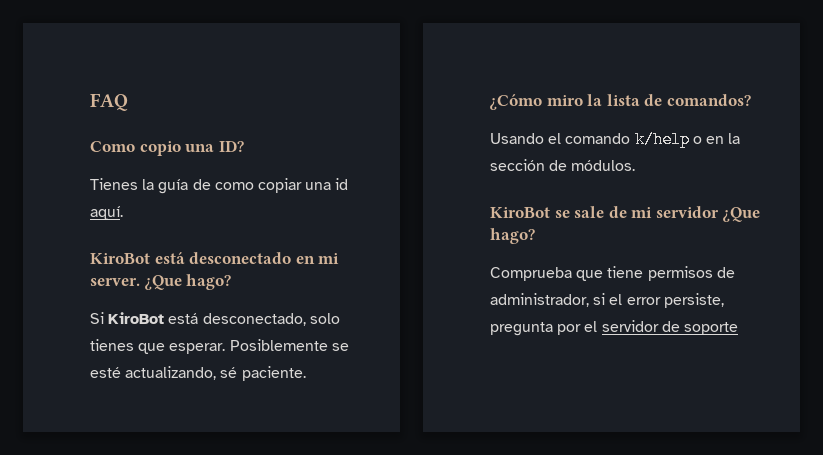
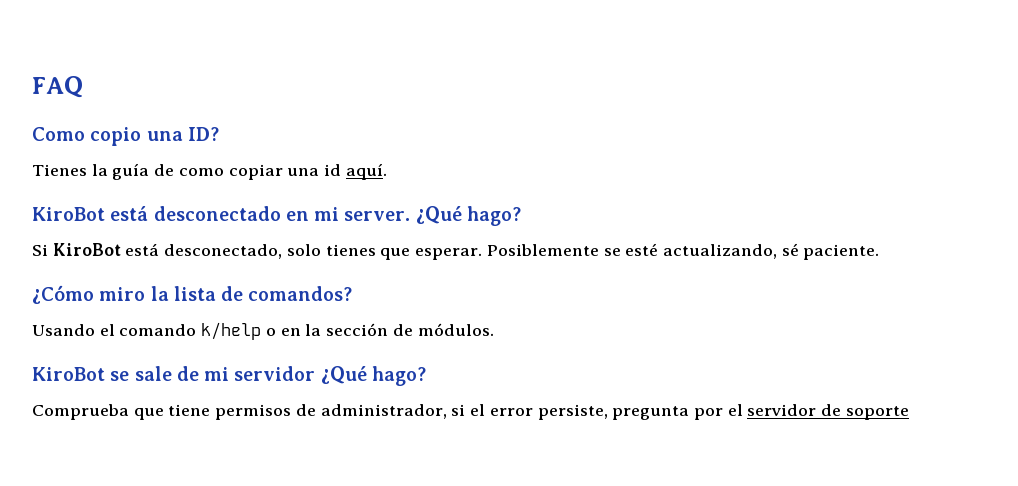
- KiroBot está desconectado en mi server. ¿Que hago?
+ KiroBot está desconectado en mi server. ¿Qué hago?
- KiroBot se sale de mi servidor ¿Que hago?
+ KiroBot se sale de mi servidor ¿Qué hago?

